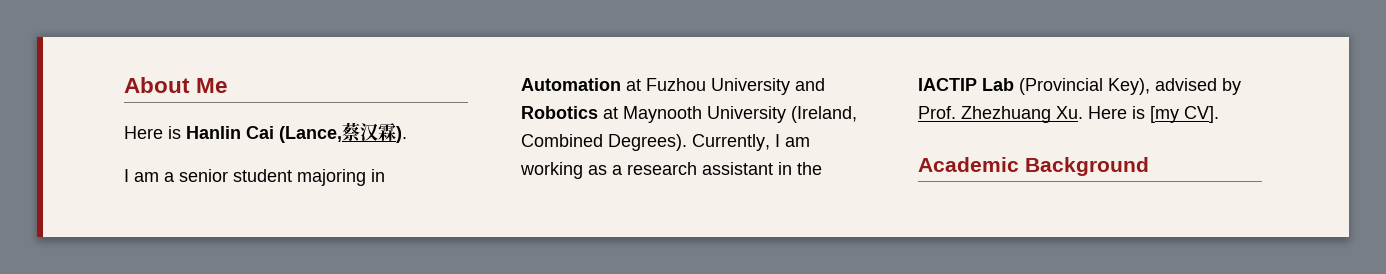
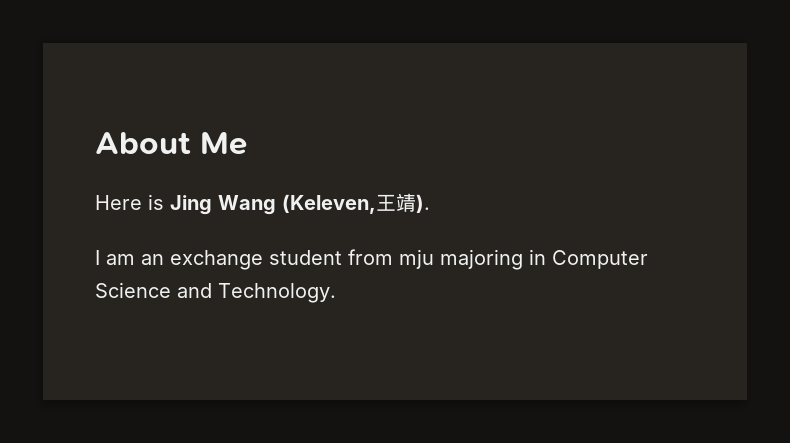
- Here is Hanlin Cai (Lance,蔡汉霖).
+ Here is Jing Wang (Keleven,王靖).
- I am a senior student majoring in Automation at Fuzhou University and Robotics at Maynooth University (Ireland, Combined Degrees). Currently, I am working as a research assistant in the IACTIP Lab (Provincial Key), advised by Prof. Zhezhuang Xu. Here is [my CV].
- Academic Background
+ I am an exchange student from mju majoring in Computer Science and Technology.

